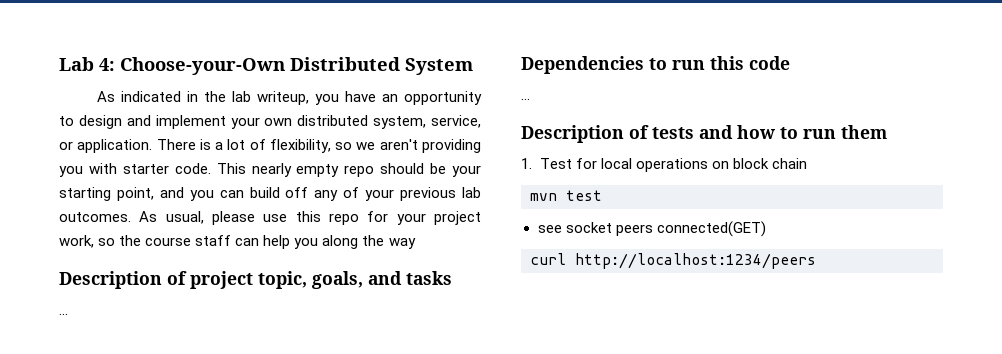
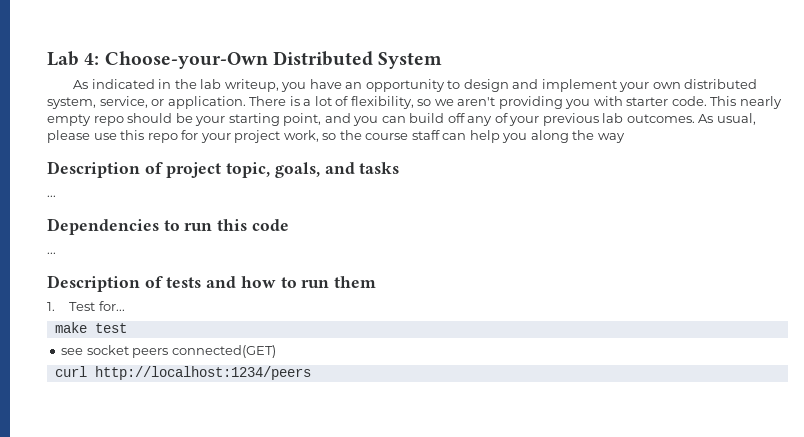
- 1. Test for local operations on block chain
- mvn test
+ 1. Test for...
+ make test

